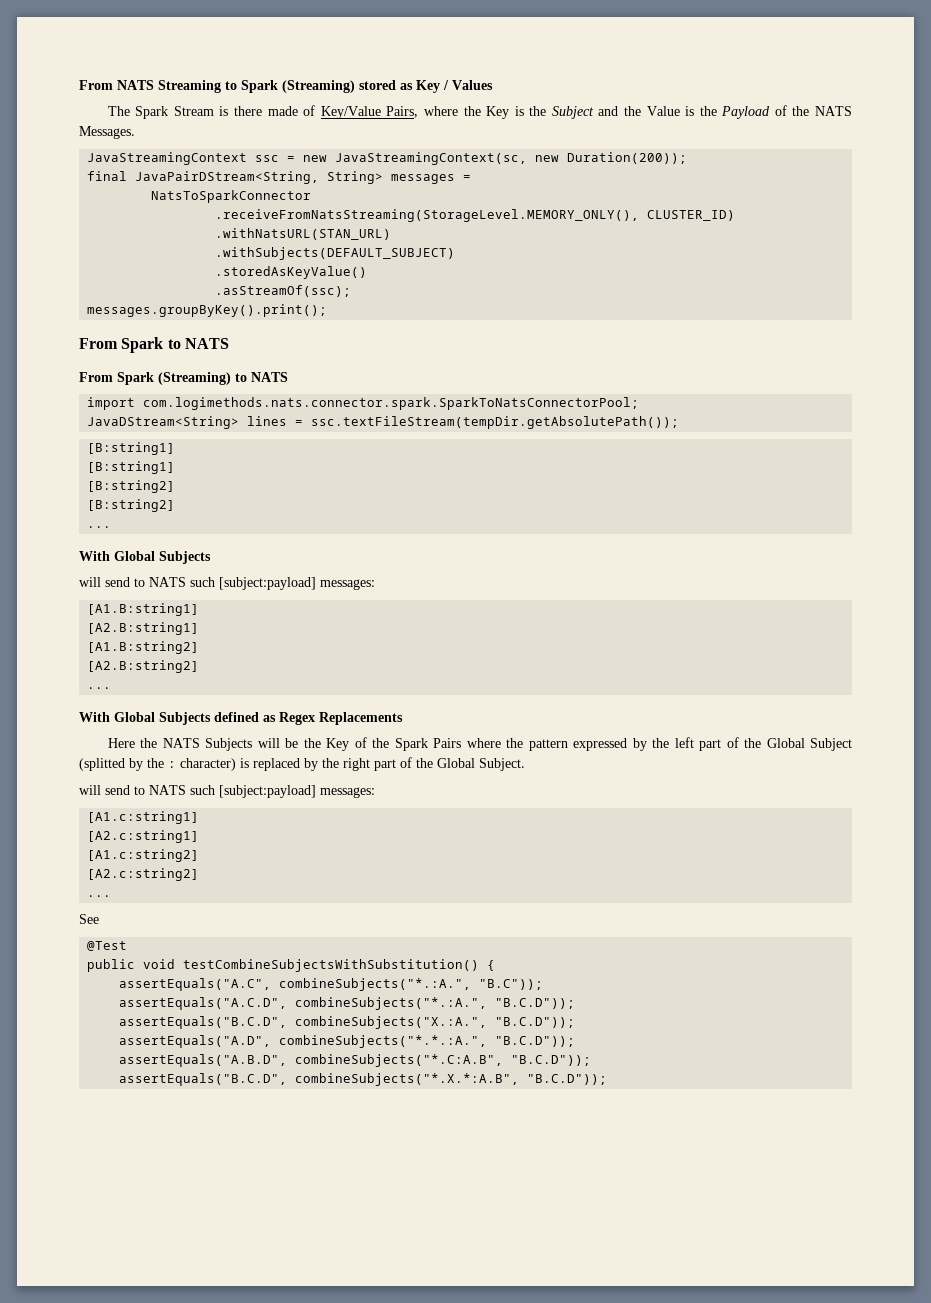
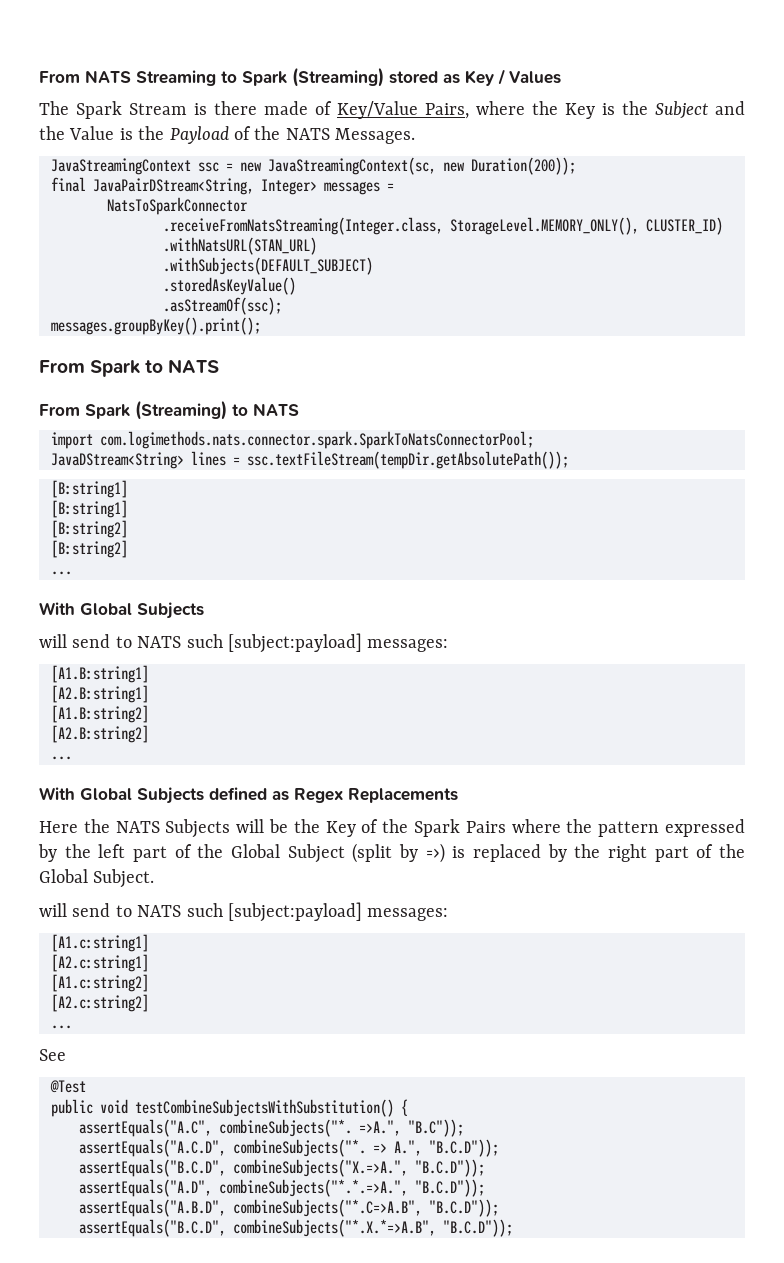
- final JavaPairDStream<String, String> messages =
+ final JavaPairDStream<String, Integer> messages =
- .receiveFromNatsStreaming(StorageLevel.MEMORY_ONLY(), CLUSTER_ID)
+ .receiveFromNatsStreaming(Integer.class, StorageLevel.MEMORY_ONLY(), CLUSTER_ID)
- Here the NATS Subjects will be the Key of the Spark Pairs where the pattern expressed by the left part of the Global Subject (splitted by the : character) is replaced by the right part of the Global Subject.
+ Here the NATS Subjects will be the Key of the Spark Pairs where the pattern expressed by the left part of the Global Subject (split by =>) is replaced by the right part of the Global Subject.
- assertEquals("A.C", combineSubjects("*.:A.", "B.C"));
+ assertEquals("A.C", combineSubjects("*. =>A.", "B.C"));
- assertEquals("A.C.D", combineSubjects("*.:A.", "B.C.D"));
- assertEquals("B.C.D", combineSubjects("X.:A.", "B.C.D"));
+ assertEquals("A.C.D", combineSubjects("*. => A.", "B.C.D"));
+ assertEquals("B.C.D", combineSubjects("X.=>A.", "B.C.D"));
- assertEquals("A.D", combineSubjects("*.*.:A.", "B.C.D"));
+ assertEquals("A.D", combineSubjects("*.*.=>A.", "B.C.D"));
- assertEquals("A.B.D", combineSubjects("*.C:A.B", "B.C.D"));
- assertEquals("B.C.D", combineSubjects("*.X.*:A.B", "B.C.D"));
+ assertEquals("A.B.D", combineSubjects("*.C=>A.B", "B.C.D"));
+ assertEquals("B.C.D", combineSubjects("*.X.*=>A.B", "B.C.D"));

